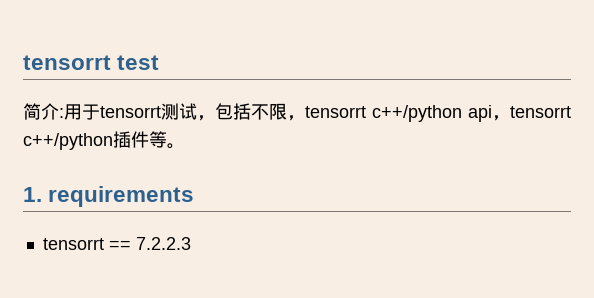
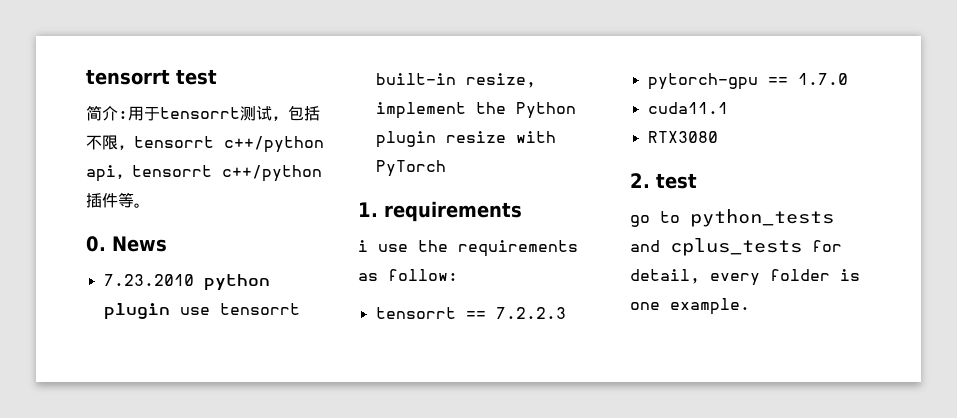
+ 0. News
+ 7.23.2010 python plugin use tensorrt built-in resize, implement the Python plugin resize with PyTorch
  1. requirements
+ i use the requirements as follow:
  tensorrt == 7.2.2.3
+ pytorch-gpu == 1.7.0
+ cuda11.1
+ RTX3080
+ 2. test
+ go to python_tests and cplus_tests for detail, every folder is one example.

